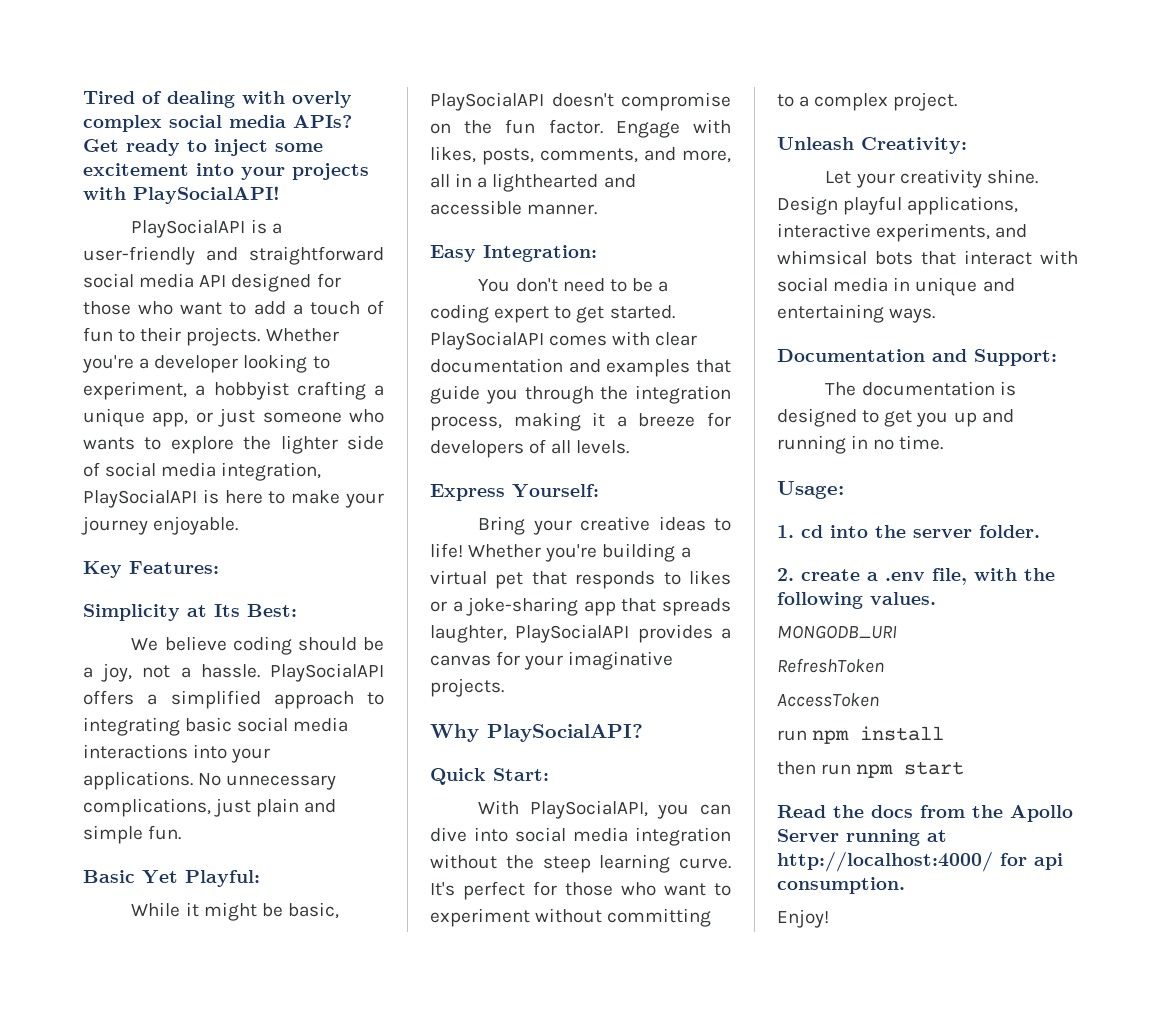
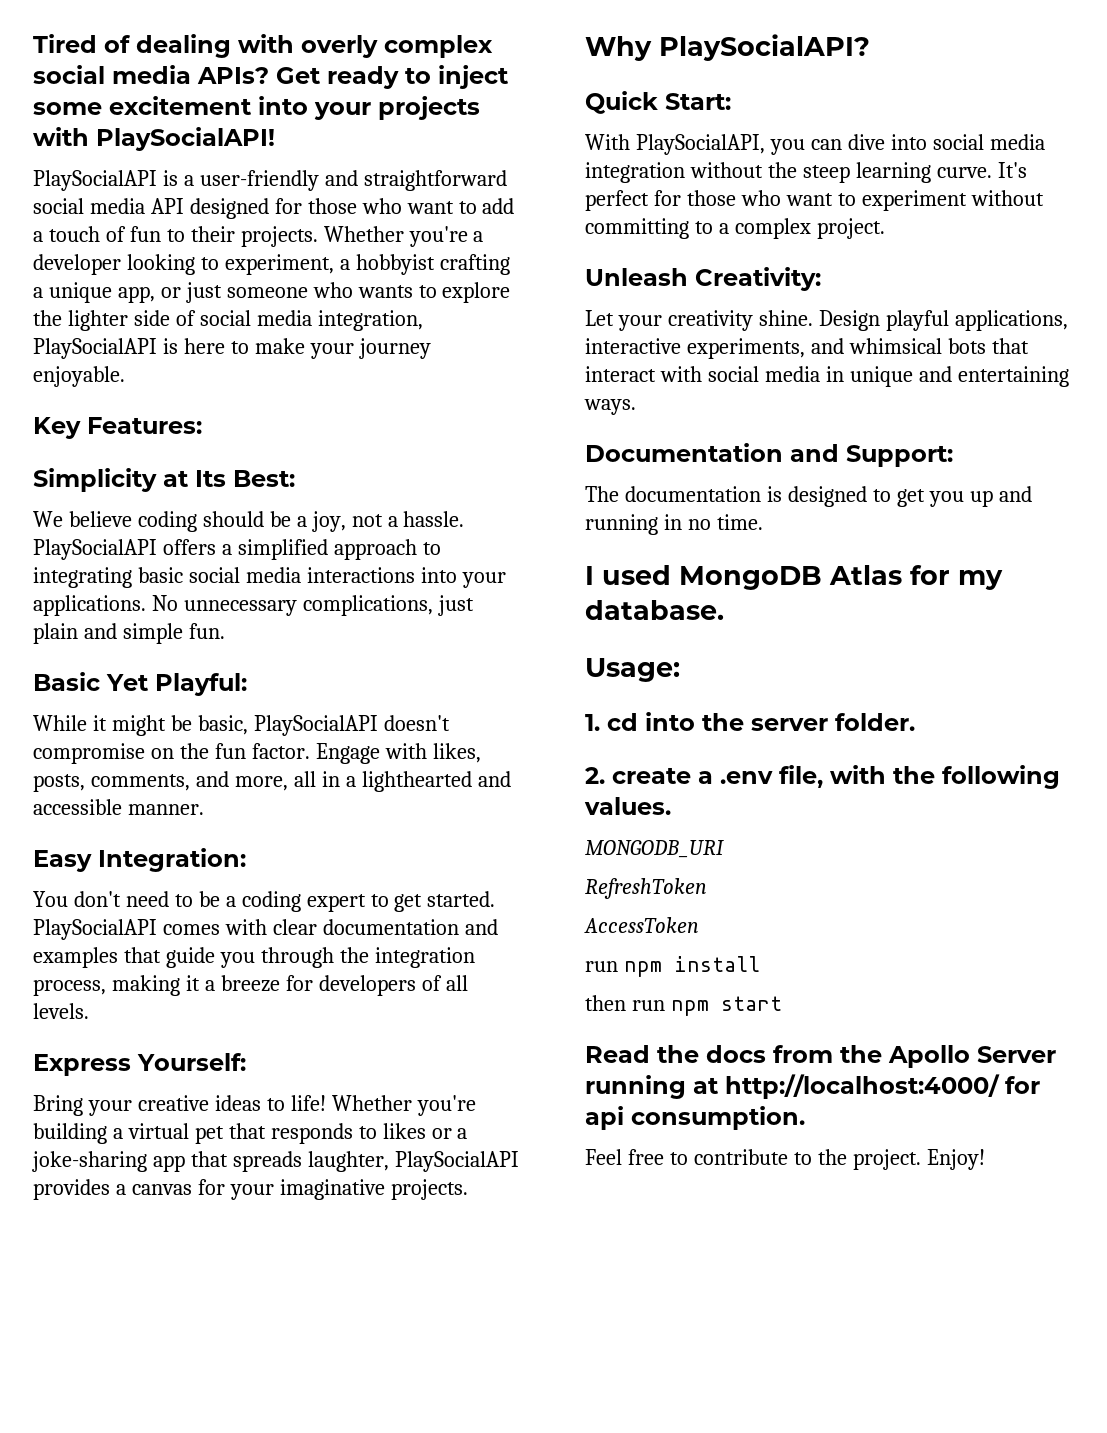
+ I used MongoDB Atlas for my database.
+ Feel free to contribute to the project.

